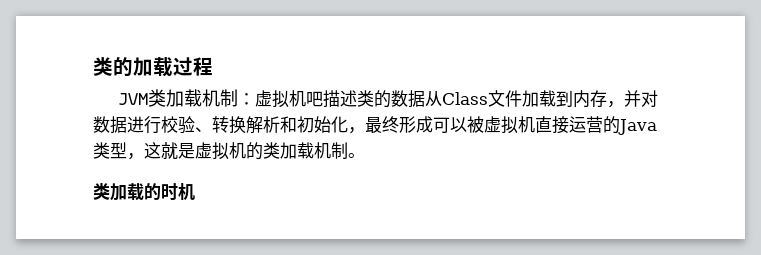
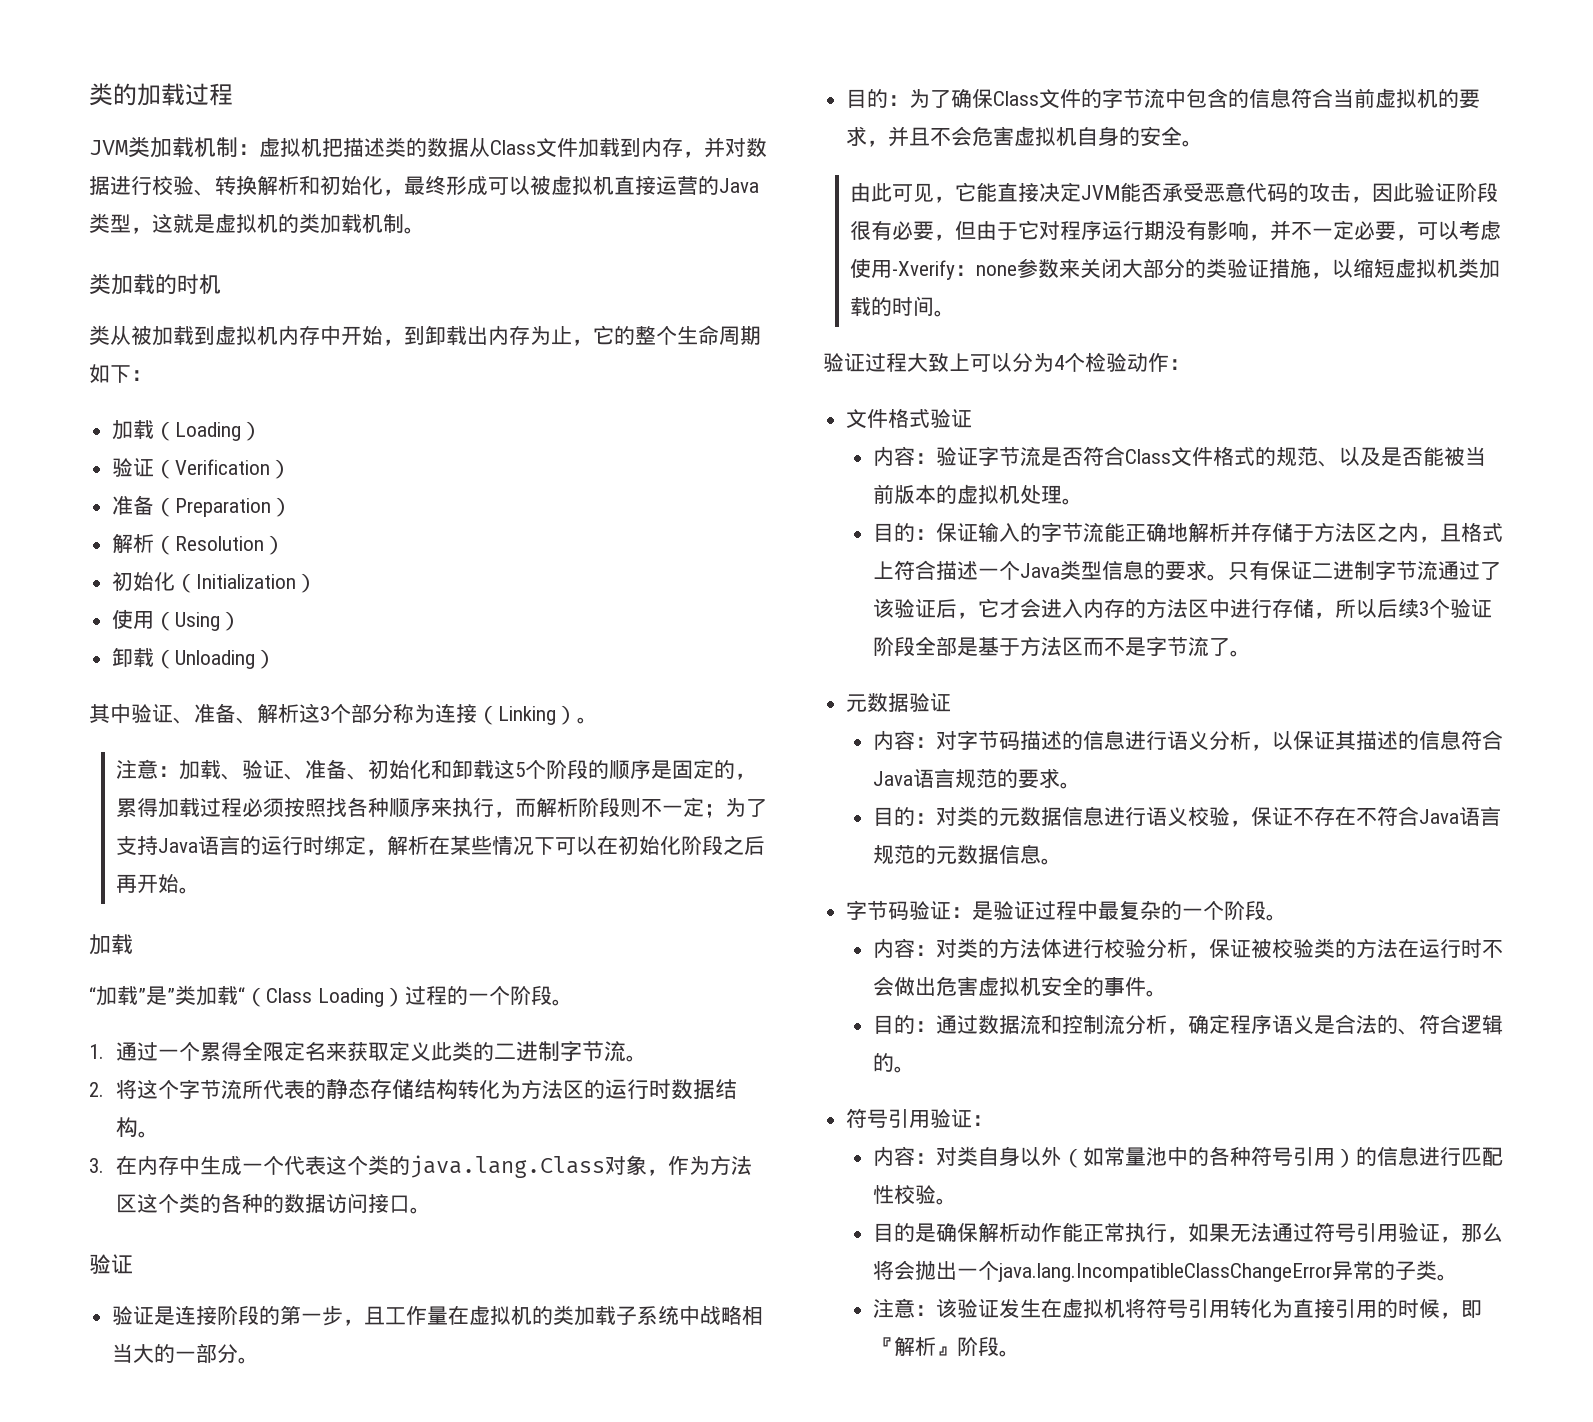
- JVM类加载机制：虚拟机吧描述类的数据从Class文件加载到内存，并对数据进行校验、转换解析和初始化，最终形成可以被虚拟机直接运营的Java类型，这就是虚拟机的类加载机制。
+ JVM类加载机制：虚拟机把描述类的数据从Class文件加载到内存，并对数据进行校验、转换解析和初始化，最终形成可以被虚拟机直接运营的Java类型，这就是虚拟机的类加载机制。
+ 类从被加载到虚拟机内存中开始，到卸载出内存为止，它的整个生命周期如下：
+ 加载（Loading）
+ 验证（Verification）
+ 准备（Preparation）
+ 解析（Resolution）
+ 初始化（Initialization）
+ 使用（Using）
+ 卸载（Unloading）
+ 其中验证、准备、解析这3个部分称为连接（Linking）。
+ 注意：加载、验证、准备、初始化和卸载这5个阶段的顺序是固定的，累得加载过程必须按照找各种顺序来执行，而解析阶段则不一定；为了支持Java语言的运行时绑定，解析在某些情况下可以在初始化阶段之后再开始。
+ 加载
+ “加载”是”类加载“（Class Loading）过程的一个阶段。
+ 1.通过一个累得全限定名来获取定义此类的二进制字节流。
+ 2.将这个字节流所代表的静态存储结构转化为方法区的运行时数据结构。
+ 3.在内存中生成一个代表这个类的java.lang.Class对象，作为方法区这个类的各种的数据访问接口。
+ 验证
+ 验证是连接阶段的第一步，且工作量在虚拟机的类加载子系统中战略相当大的一部分。
+ 目的：为了确保Class文件的字节流中包含的信息符合当前虚拟机的要求，并且不会危害虚拟机自身的安全。
+ 由此可见，它能直接决定JVM能否承受恶意代码的攻击，因此验证阶段很有必要，但由于它对程序运行期没有影响，并不一定必要，可以考虑使用-Xverify：none参数来关闭大部分的类验证措施，以缩短虚拟机类加载的时间。
+ 验证过程大致上可以分为4个检验动作：
+ 文件格式验证
+ 内容：验证字节流是否符合Class文件格式的规范、以及是否能被当前版本的虚拟机处理。
+ 目的：保证输入的字节流能正确地解析并存储于方法区之内，且格式上符合描述一个Java类型信息的要求。只有保证二进制字节流通过了该验证后，它才会进入内存的方法区中进行存储，所以后续3个验证阶段全部是基于方法区而不是字节流了。
+ 元数据验证
+ 内容：对字节码描述的信息进行语义分析，以保证其描述的信息符合Java语言规范的要求。
+ 目的：对类的元数据信息进行语义校验，保证不存在不符合Java语言规范的元数据信息。
+ 字节码验证：是验证过程中最复杂的一个阶段。
+ 内容：对类的方法体进行校验分析，保证被校验类的方法在运行时不会做出危害虚拟机安全的事件。
+ 目的：通过数据流和控制流分析，确定程序语义是合法的、符合逻辑的。
+ 符号引用验证：
+ 内容：对类自身以外（如常量池中的各种符号引用）的信息进行匹配性校验。
+ 目的是确保解析动作能正常执行，如果无法通过符号引用验证，那么将会抛出一个java.lang.IncompatibleClassChangeError异常的子类。
+ 注意：该验证发生在虚拟机将符号引用转化为直接引用的时候，即『解析』阶段。

